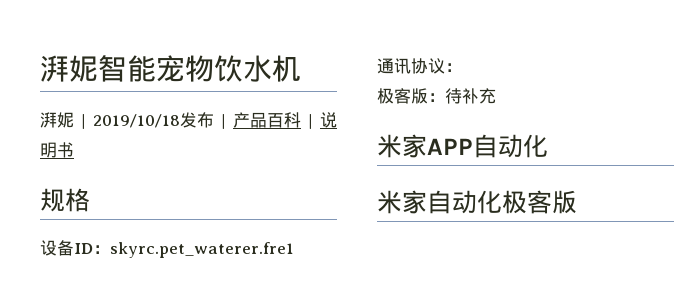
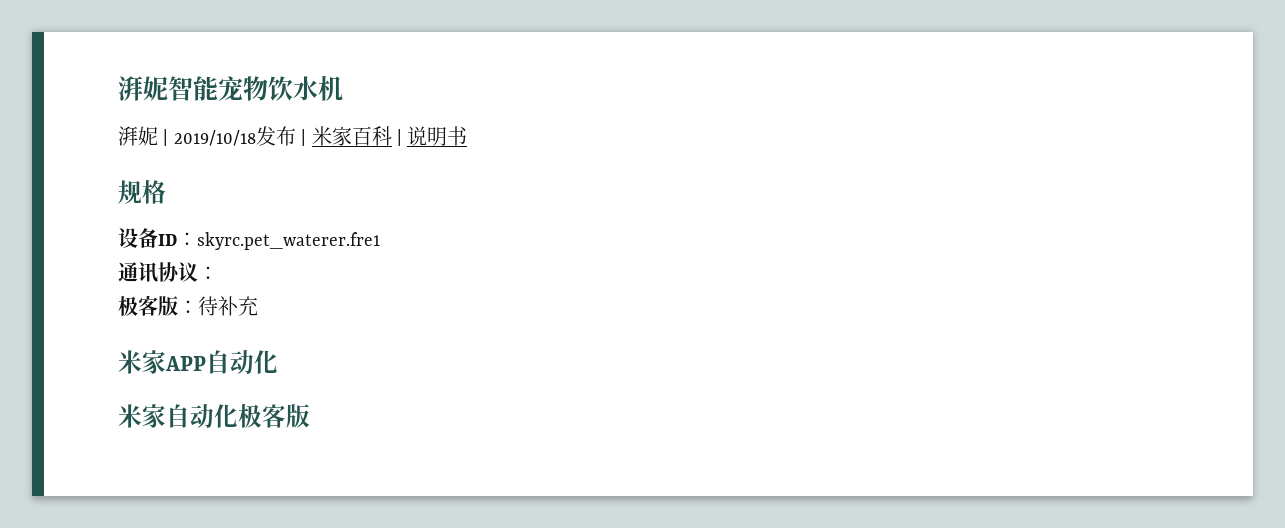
- 湃妮 | 2019/10/18发布 | 产品百科 | 说明书
+ 湃妮 | 2019/10/18发布 | 米家百科 | 说明书

